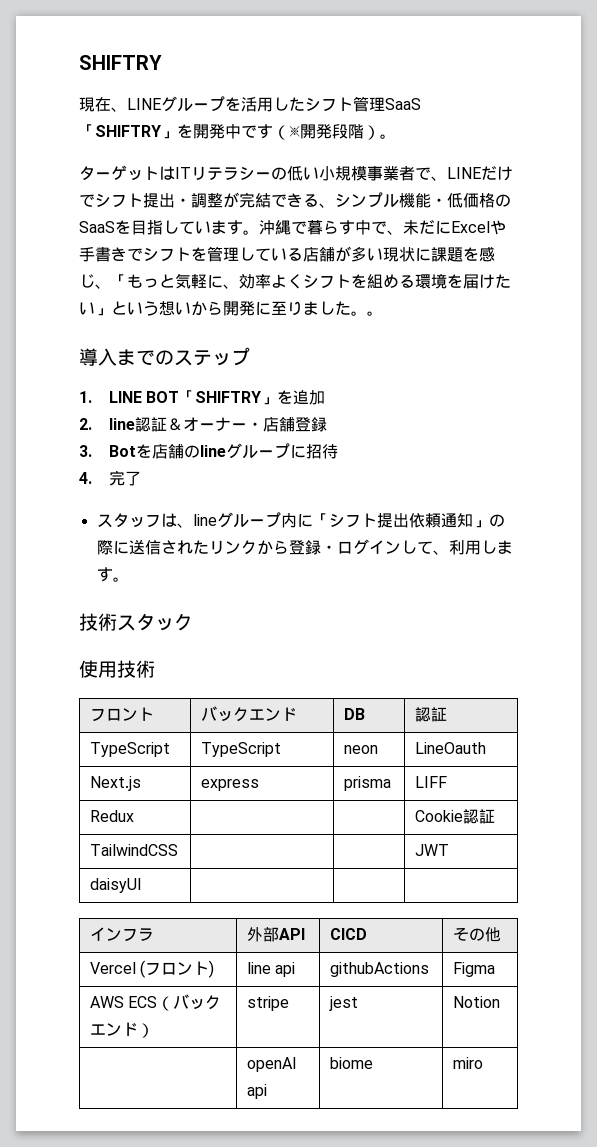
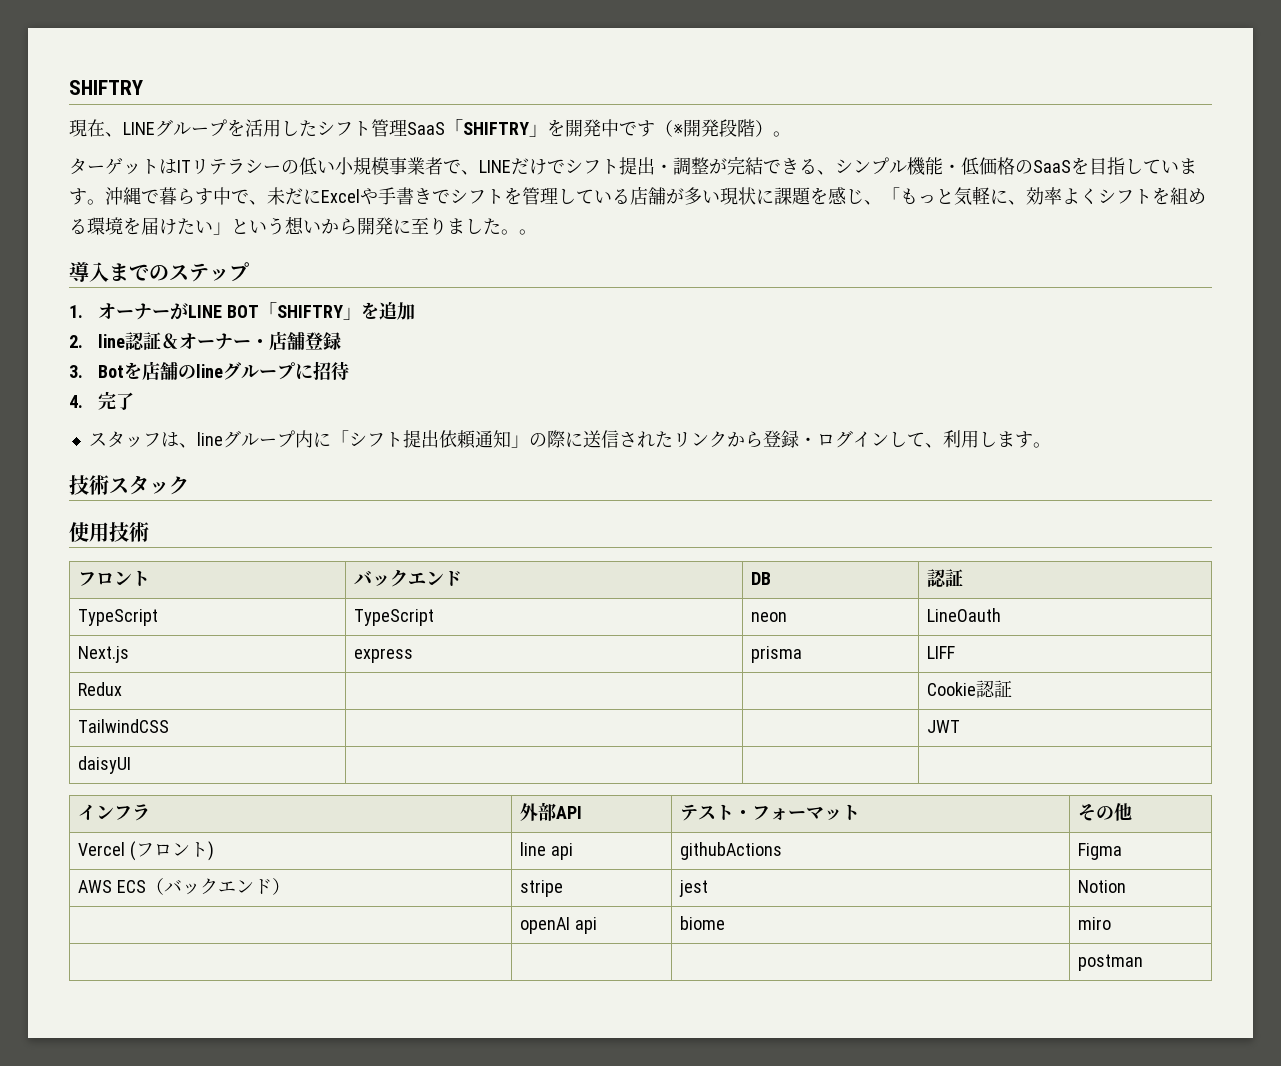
- 1. LINE BOT「SHIFTRY」を追加
+ 1.オーナーがLINE BOT「SHIFTRY」を追加
- インフラ | 外部API | CICD | その他
+ インフラ | 外部API | テスト・フォーマット | その他
+ | | | postman

